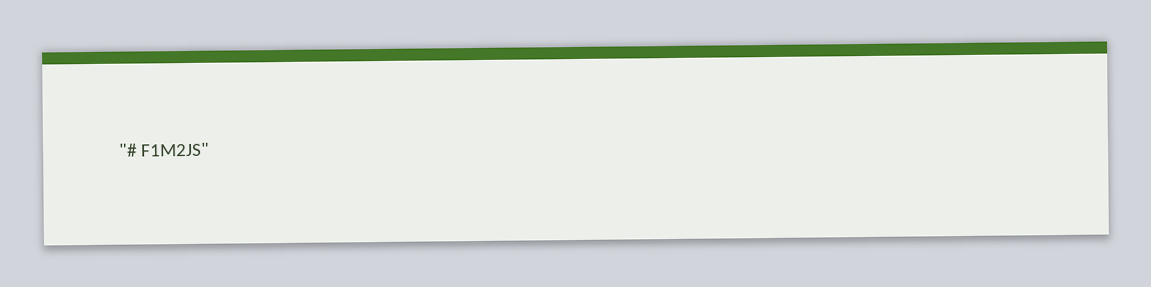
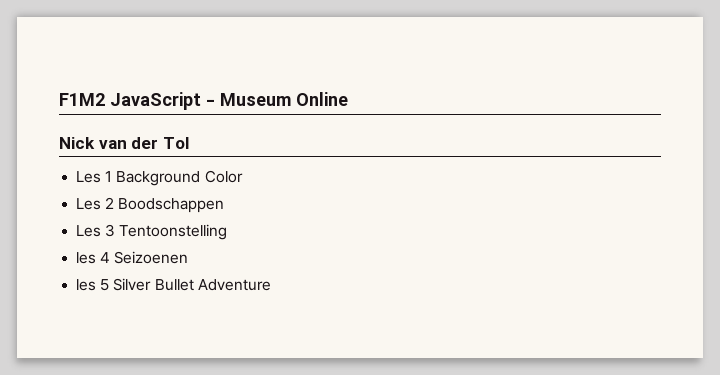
- "# F1M2JS"
+ F1M2 JavaScript - Museum Online
+ Nick van der Tol
+ Les 1 Background Color
+ Les 2 Boodschappen
+ Les 3 Tentoonstelling
+ les 4 Seizoenen
+ les 5 Silver Bullet Adventure

